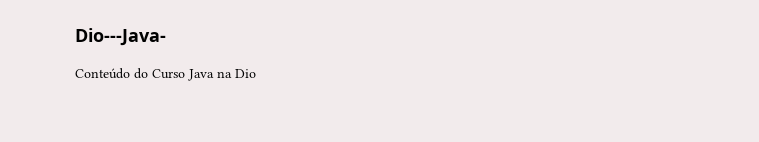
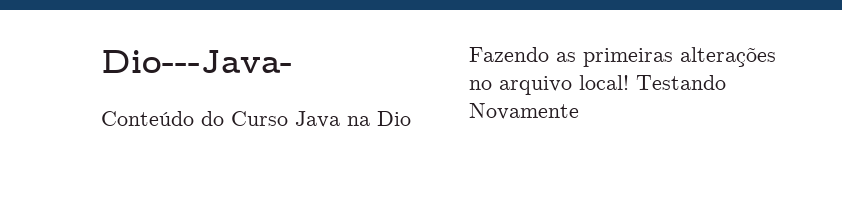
- Conteúdo do Curso Java na Dio
+ Conteúdo do Curso Java na Dio Fazendo as primeiras alterações no arquivo local! Testando Novamente

